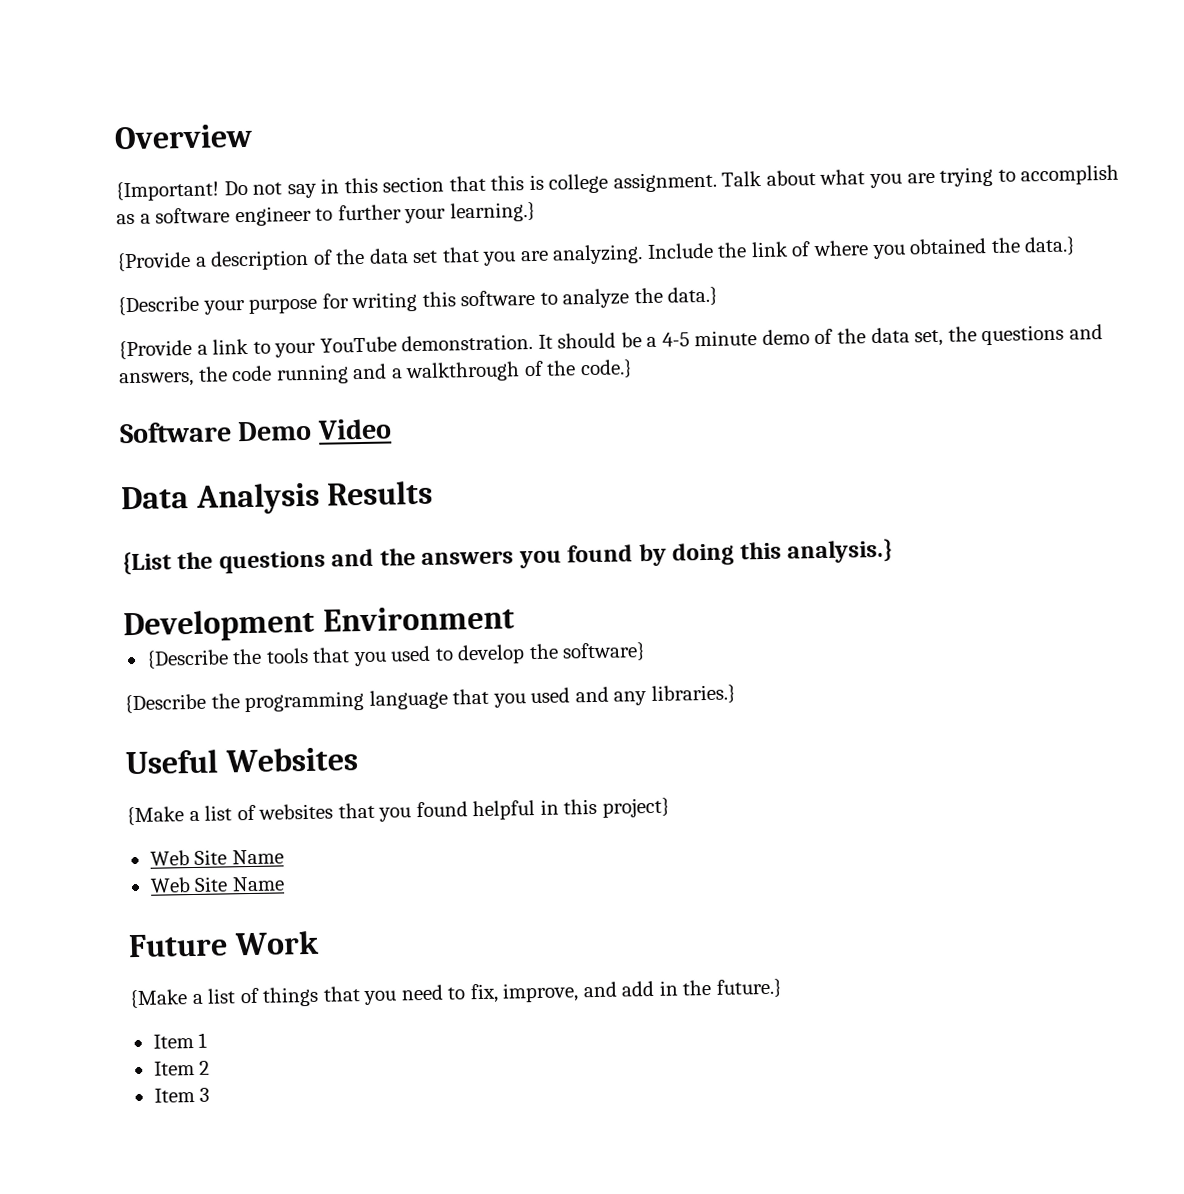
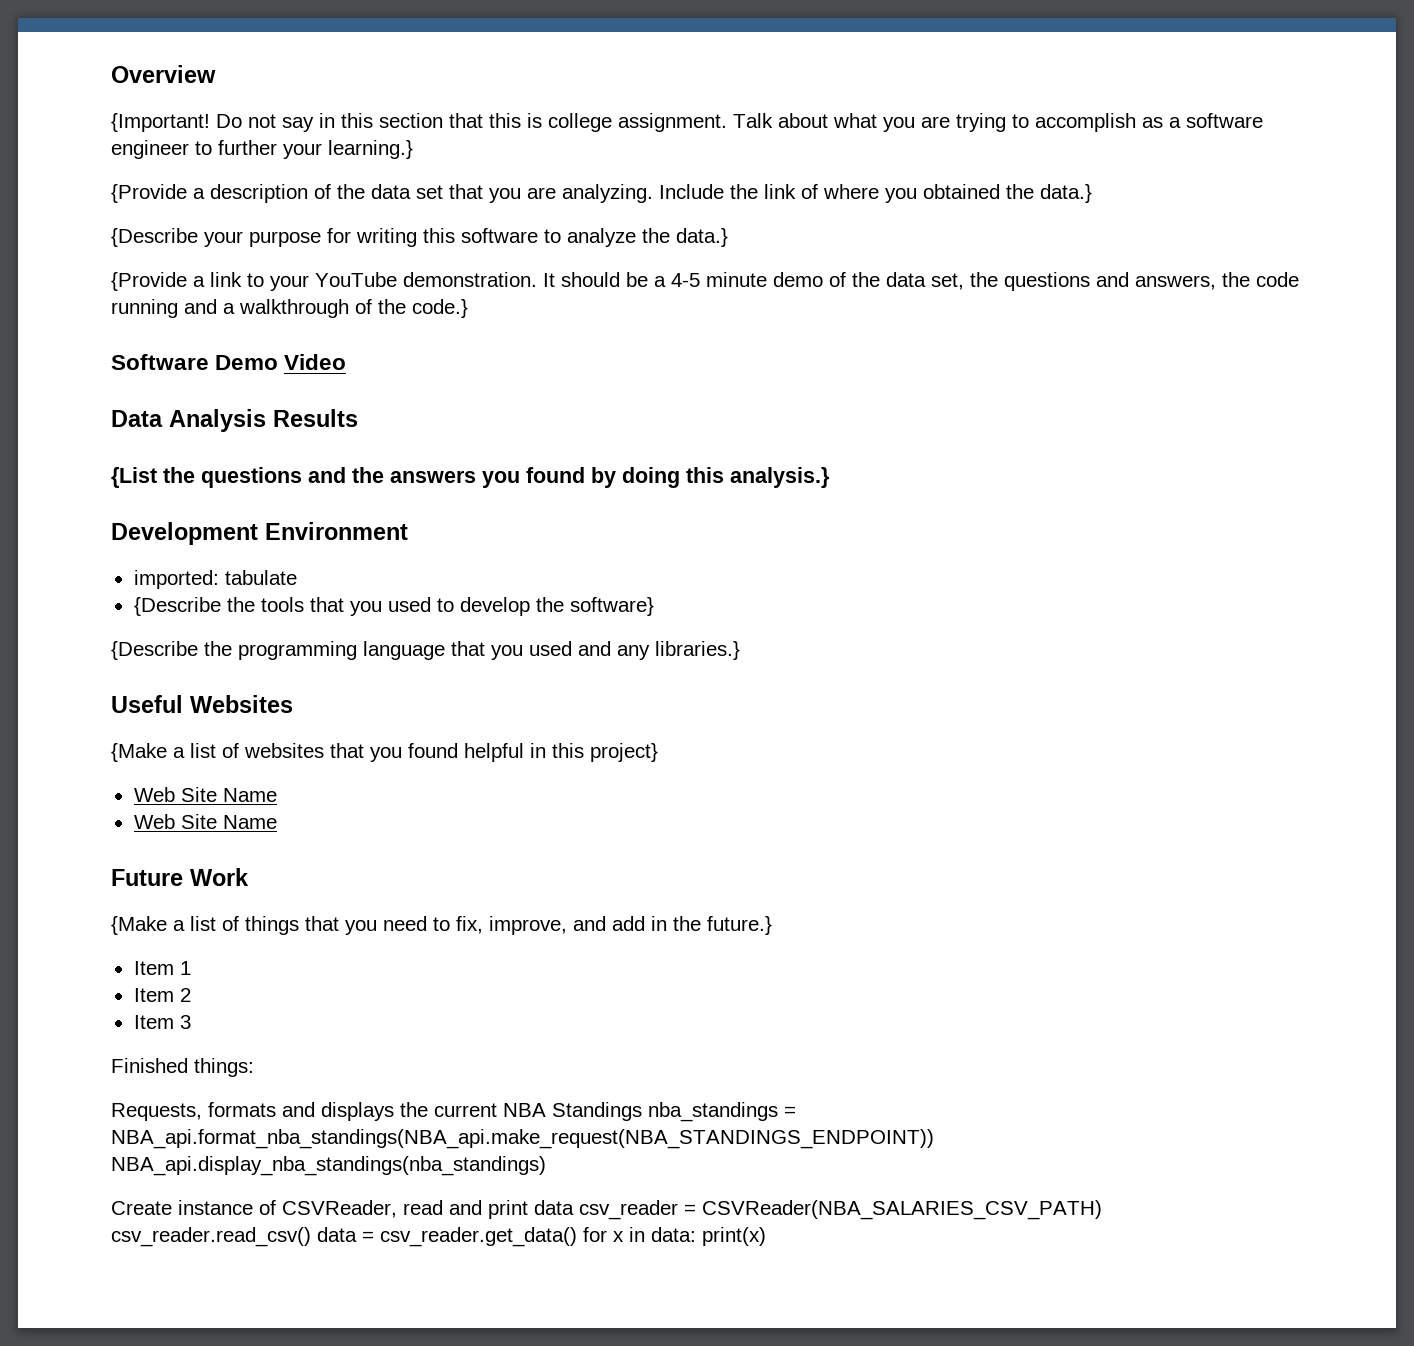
+ imported: tabulate
+ Finished things:
+ Requests, formats and displays the current NBA Standings nba_standings = NBA_api.format_nba_standings(NBA_api.make_request(NBA_STANDINGS_ENDPOINT)) NBA_api.display_nba_standings(nba_standings)
+ Create instance of CSVReader, read and print data csv_reader = CSVReader(NBA_SALARIES_CSV_PATH) csv_reader.read_csv() data = csv_reader.get_data() for x in data: print(x)

